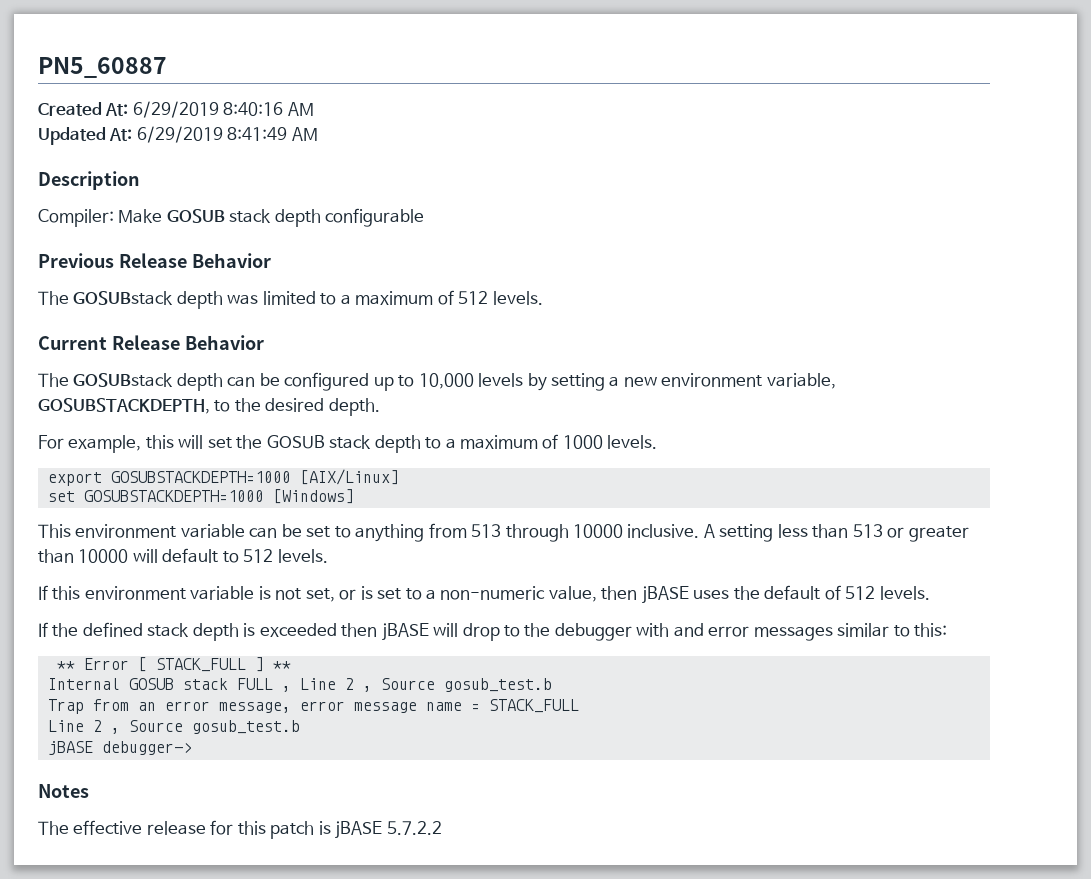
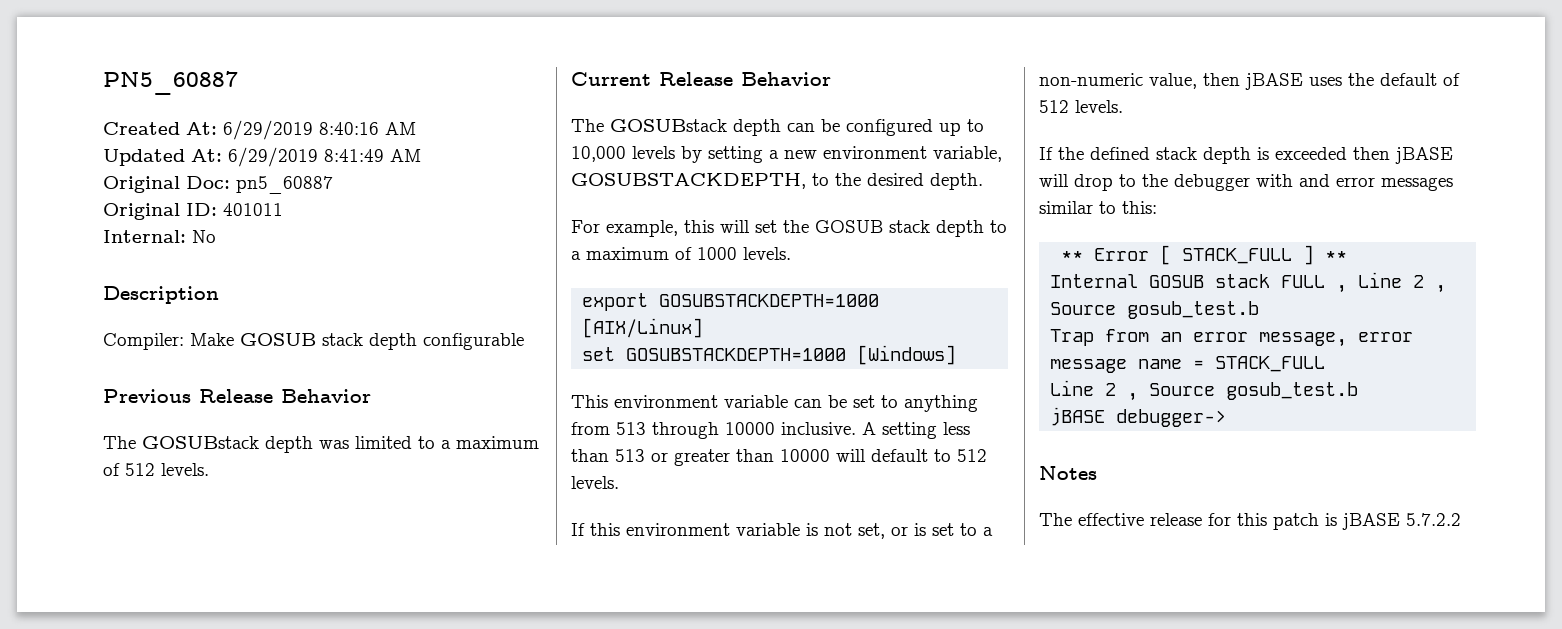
+ Original Doc: pn5_60887
+ Original ID: 401011
+ Internal: No

